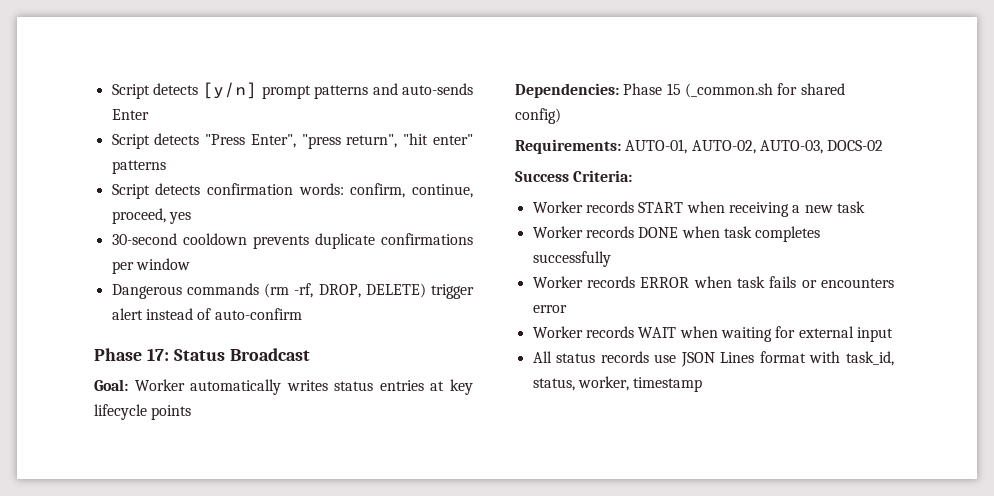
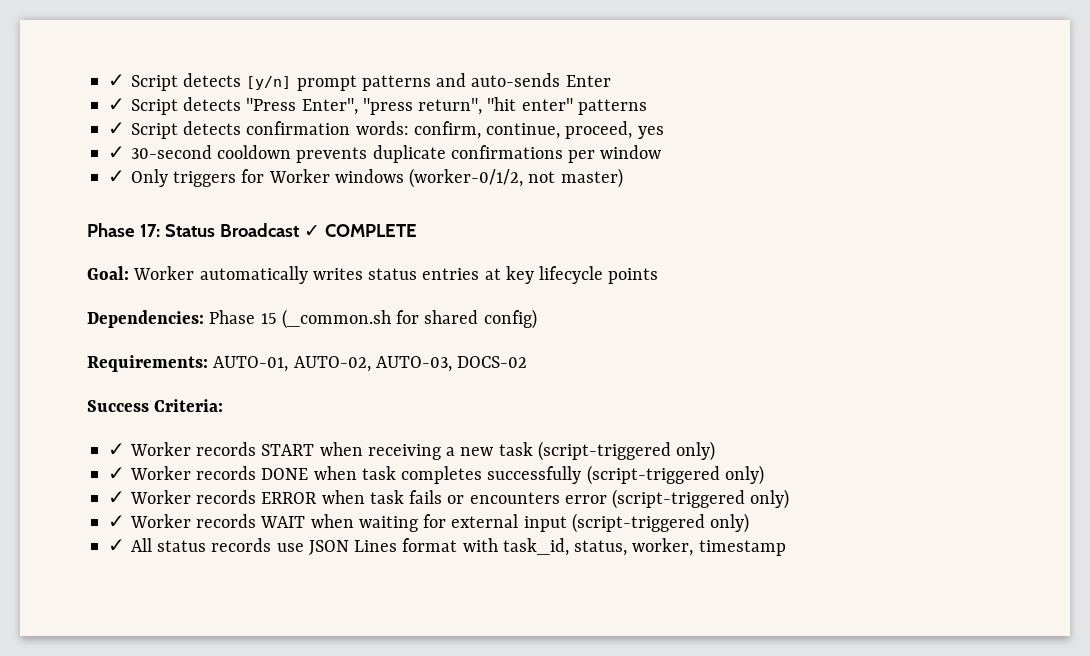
- Script detects [y/n] prompt patterns and auto-sends Enter
+ ✓ Script detects [y/n] prompt patterns and auto-sends Enter
- Script detects "Press Enter", "press return", "hit enter" patterns
+ ✓ Script detects "Press Enter", "press return", "hit enter" patterns
- Script detects confirmation words: confirm, continue, proceed, yes
+ ✓ Script detects confirmation words: confirm, continue, proceed, yes
- 30-second cooldown prevents duplicate confirmations per window
+ ✓ 30-second cooldown prevents duplicate confirmations per window
- Dangerous commands (rm -rf, DROP, DELETE) trigger alert instead of auto-confirm
+ ✓ Only triggers for Worker windows (worker-0/1/2, not master)
- Phase 17: Status Broadcast
+ Phase 17: Status Broadcast ✓ COMPLETE
- Worker records START when receiving a new task
- Worker records DONE when task completes successfully
- Worker records ERROR when task fails or encounters error
- Worker records WAIT when waiting for external input
- All status records use JSON Lines format with task_id, status, worker, timestamp
+ ✓ Worker records START when receiving a new task (script-triggered only)
+ ✓ Worker records DONE when task completes successfully (script-triggered only)
+ ✓ Worker records ERROR when task fails or encounters error (script-triggered only)
+ ✓ Worker records WAIT when waiting for external input (script-triggered only)
+ ✓ All status records use JSON Lines format with task_id, status, worker, timestamp

